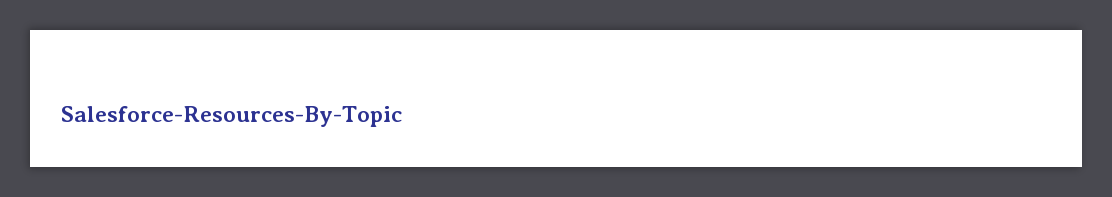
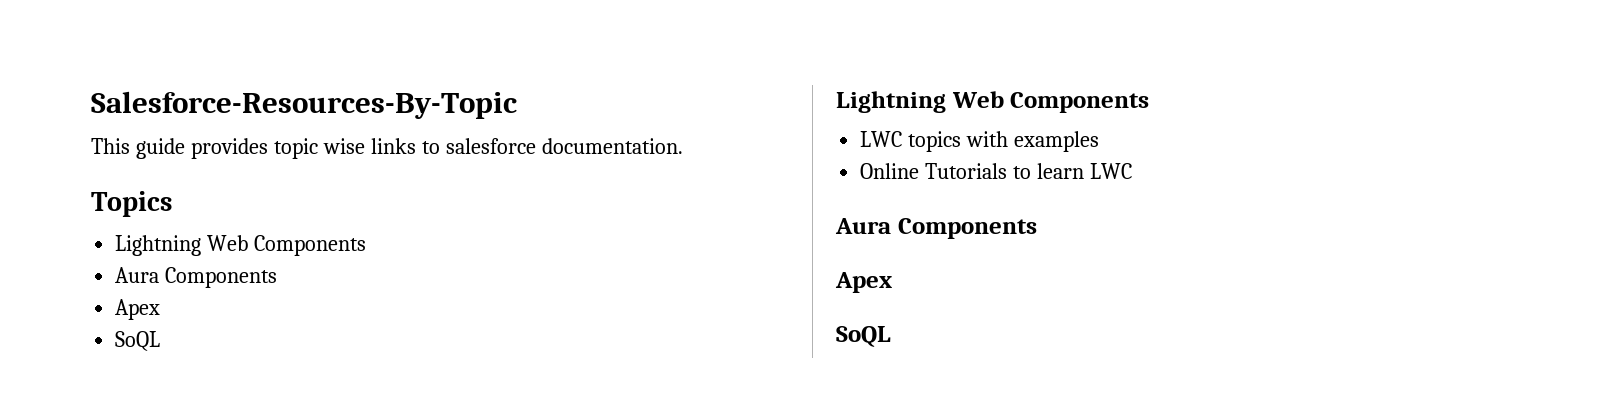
+ This guide provides topic wise links to salesforce documentation.
+ Topics
+ Lightning Web Components
+ Aura Components
+ Apex
+ SoQL
+ Lightning Web Components
+ LWC topics with examples
+ Online Tutorials to learn LWC
+ Aura Components
+ Apex
+ SoQL

